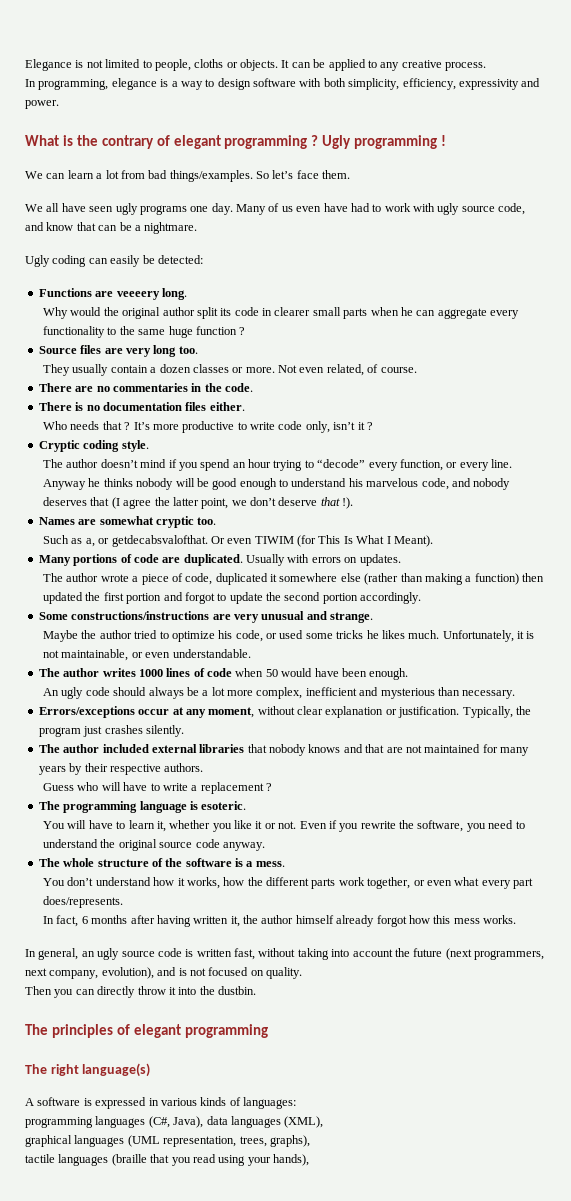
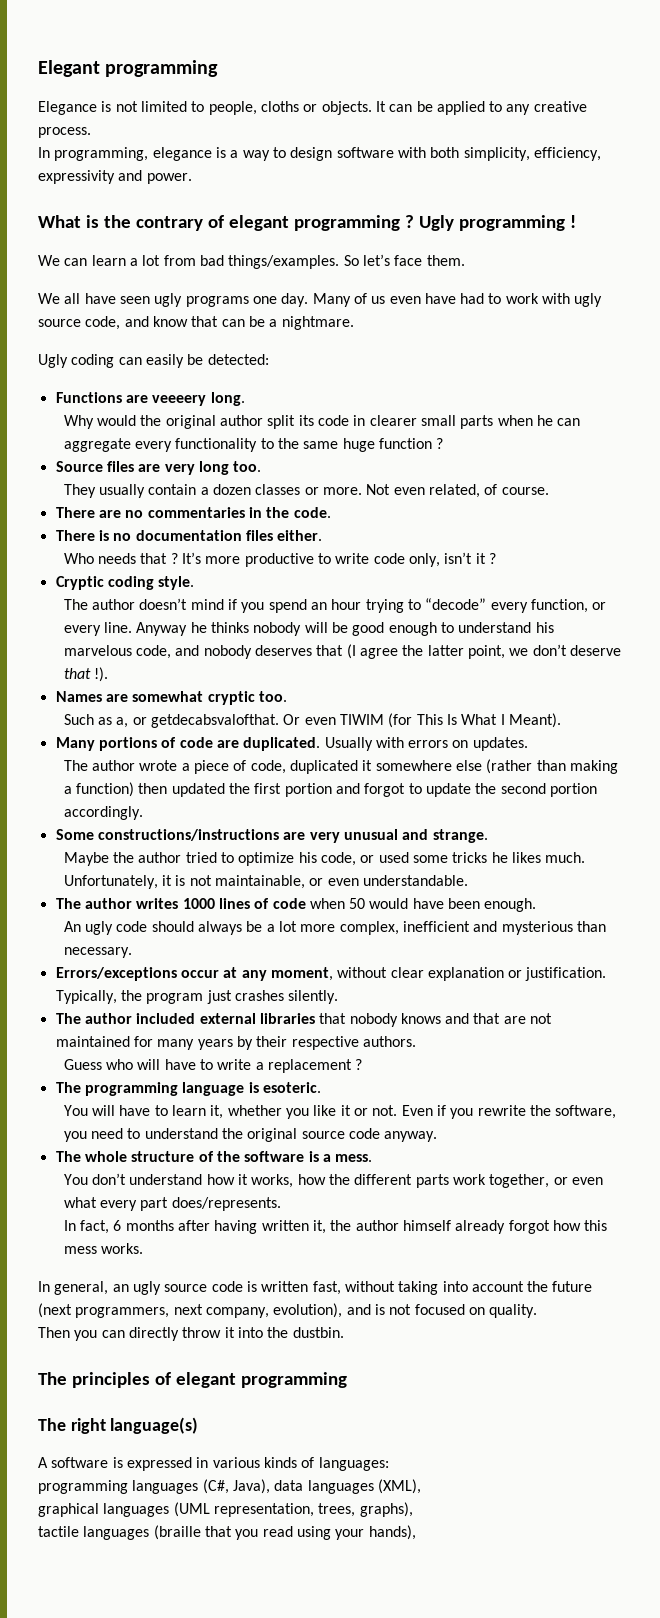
+ Elegant programming

